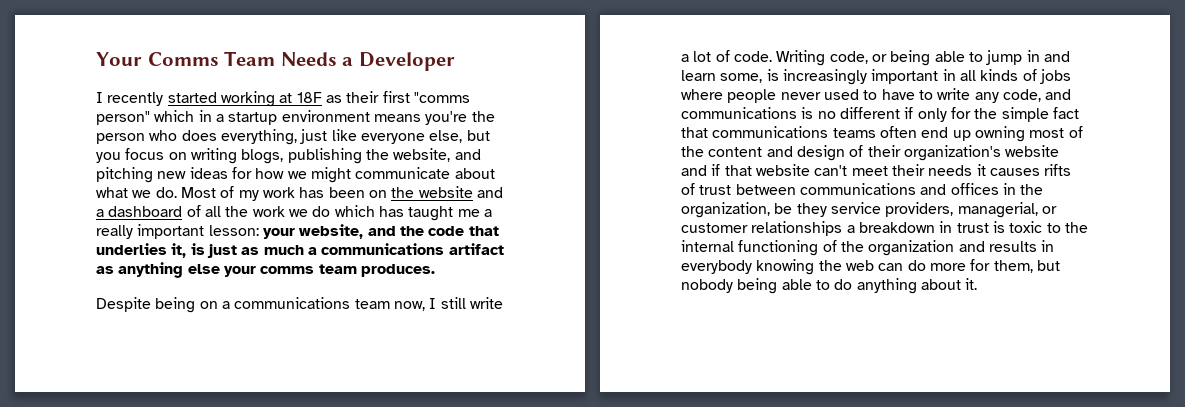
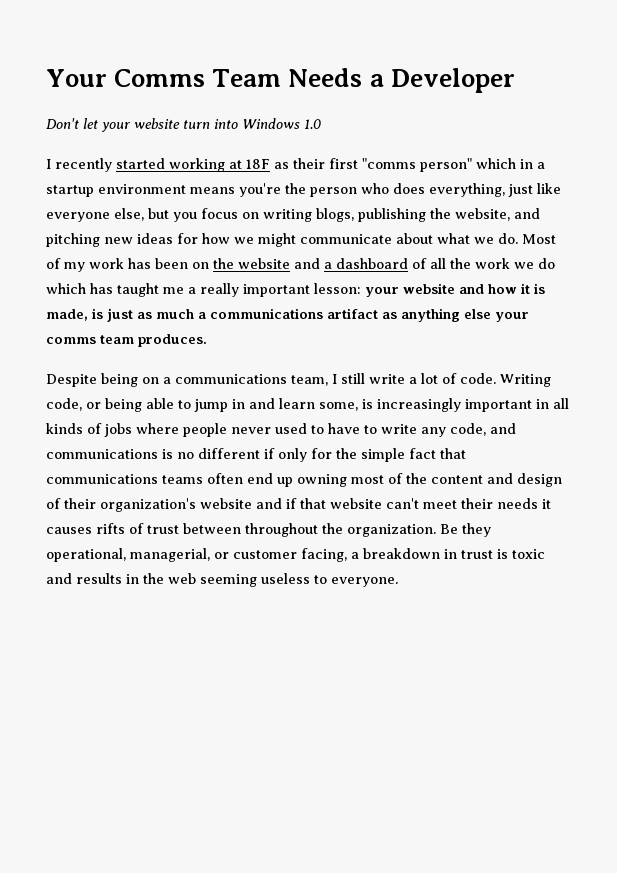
+ Don't let your website turn into Windows 1.0
- Most of my work has been on the website and a dashboard of all the work we do which has taught me a really important lesson: your website, and the code that underlies it, is just as much a communications artifact as anything else your comms team produces.
+ Most of my work has been on the website and a dashboard of all the work we do which has taught me a really important lesson: your website and how it is made, is just as much a communications artifact as anything else your comms team produces.
- Despite being on a communications team now, I still write a lot of code.
+ Despite being on a communications team, I still write a lot of code.
- Writing code, or being able to jump in and learn some, is increasingly important in all kinds of jobs where people never used to have to write any code, and communications is no different if only for the simple fact that communications teams often end up owning most of the content and design of their organization's website and if that website can't meet their needs it causes rifts of trust between communications and offices in the organization, be they service providers, managerial, or customer relationships a breakdown in trust is toxic to the internal functioning of the organization and results in everybody knowing the web can do more for them, but nobody being able to do anything about it.
+ Writing code, or being able to jump in and learn some, is increasingly important in all kinds of jobs where people never used to have to write any code, and communications is no different if only for the simple fact that communications teams often end up owning most of the content and design of their organization's website and if that website can't meet their needs it causes rifts of trust between throughout the organization. Be they operational, managerial, or customer facing, a breakdown in trust is toxic and results in the web seeming useless to everyone.

